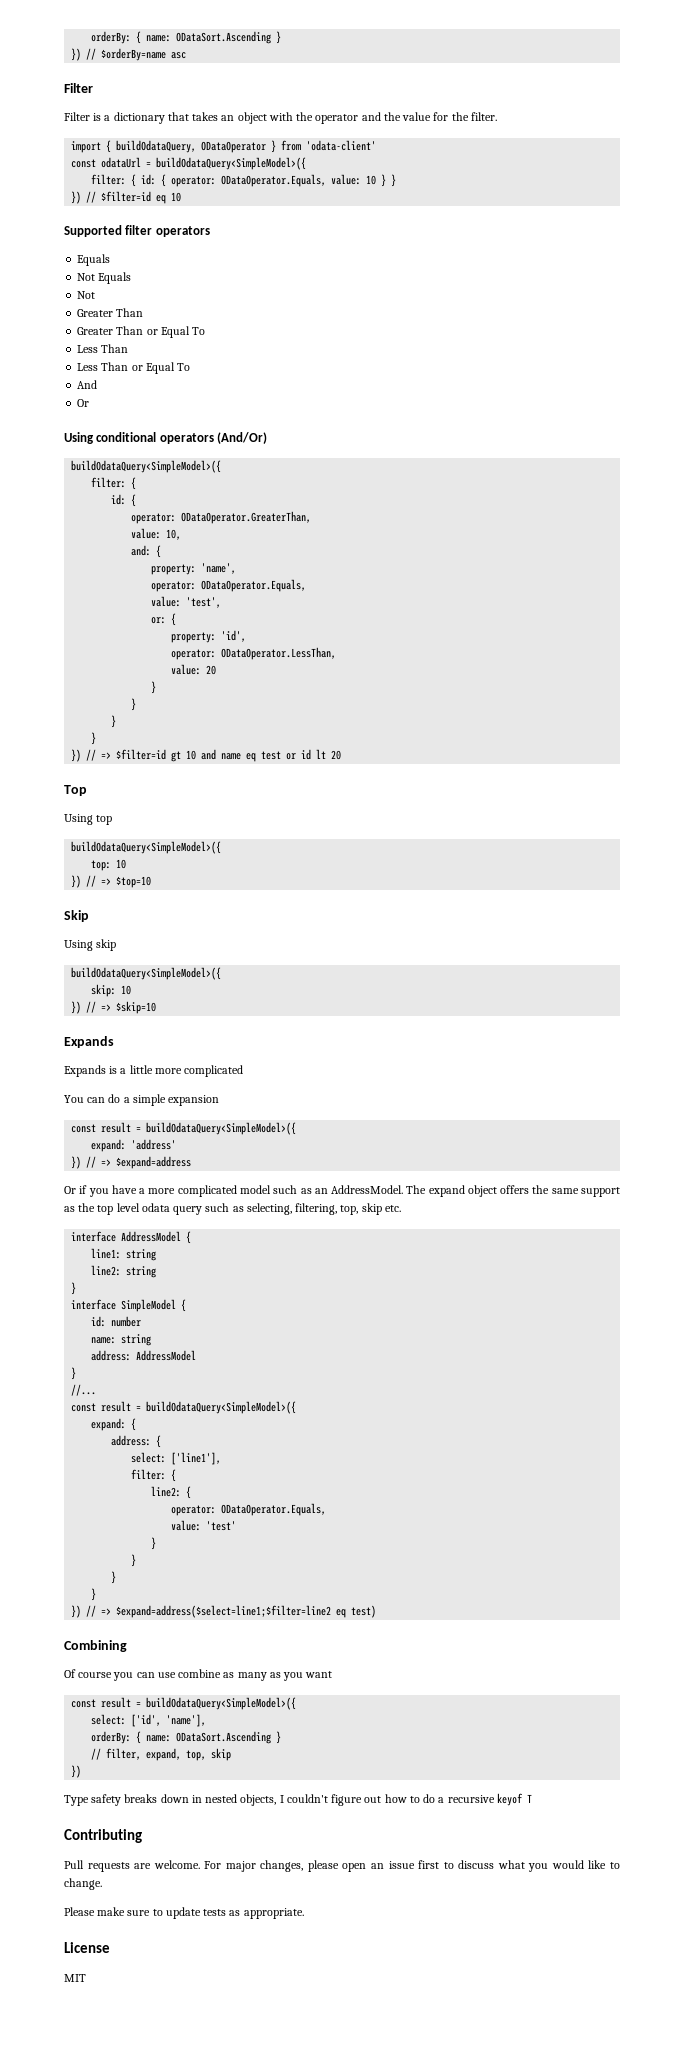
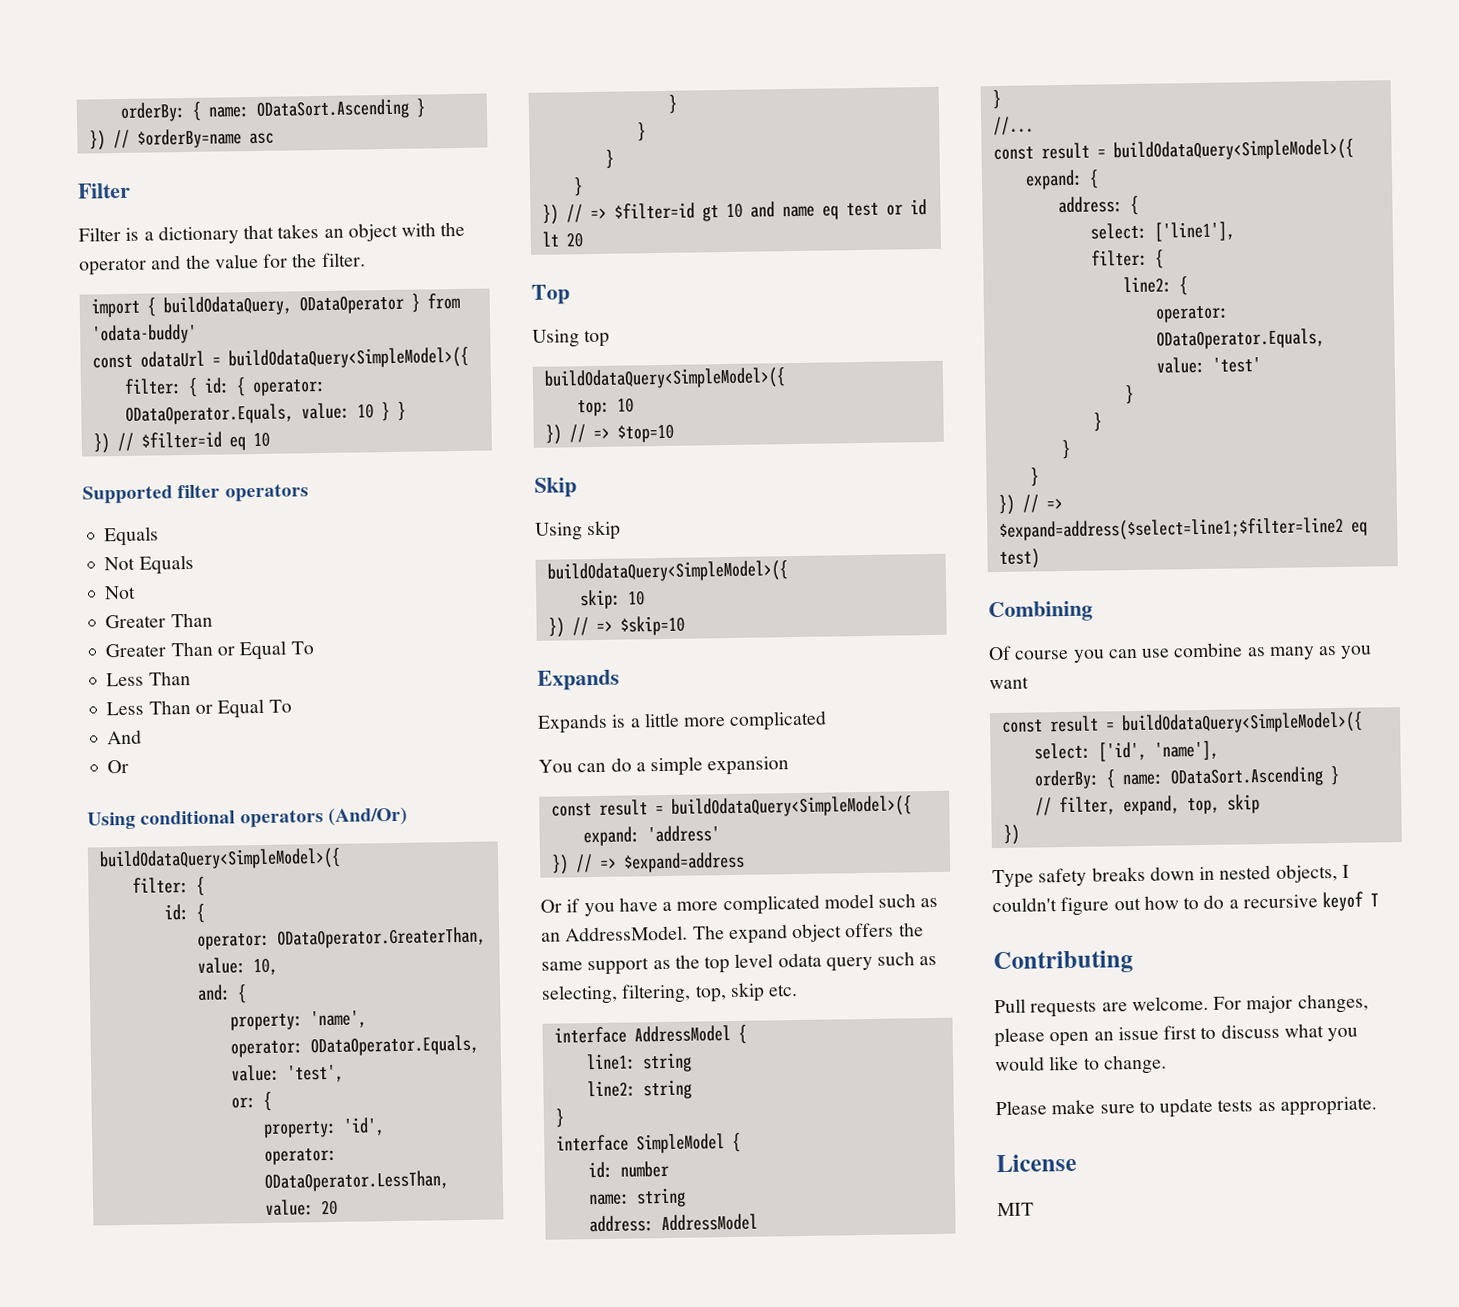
- import { buildOdataQuery, ODataOperator } from 'odata-client'
+ import { buildOdataQuery, ODataOperator } from 'odata-buddy'

